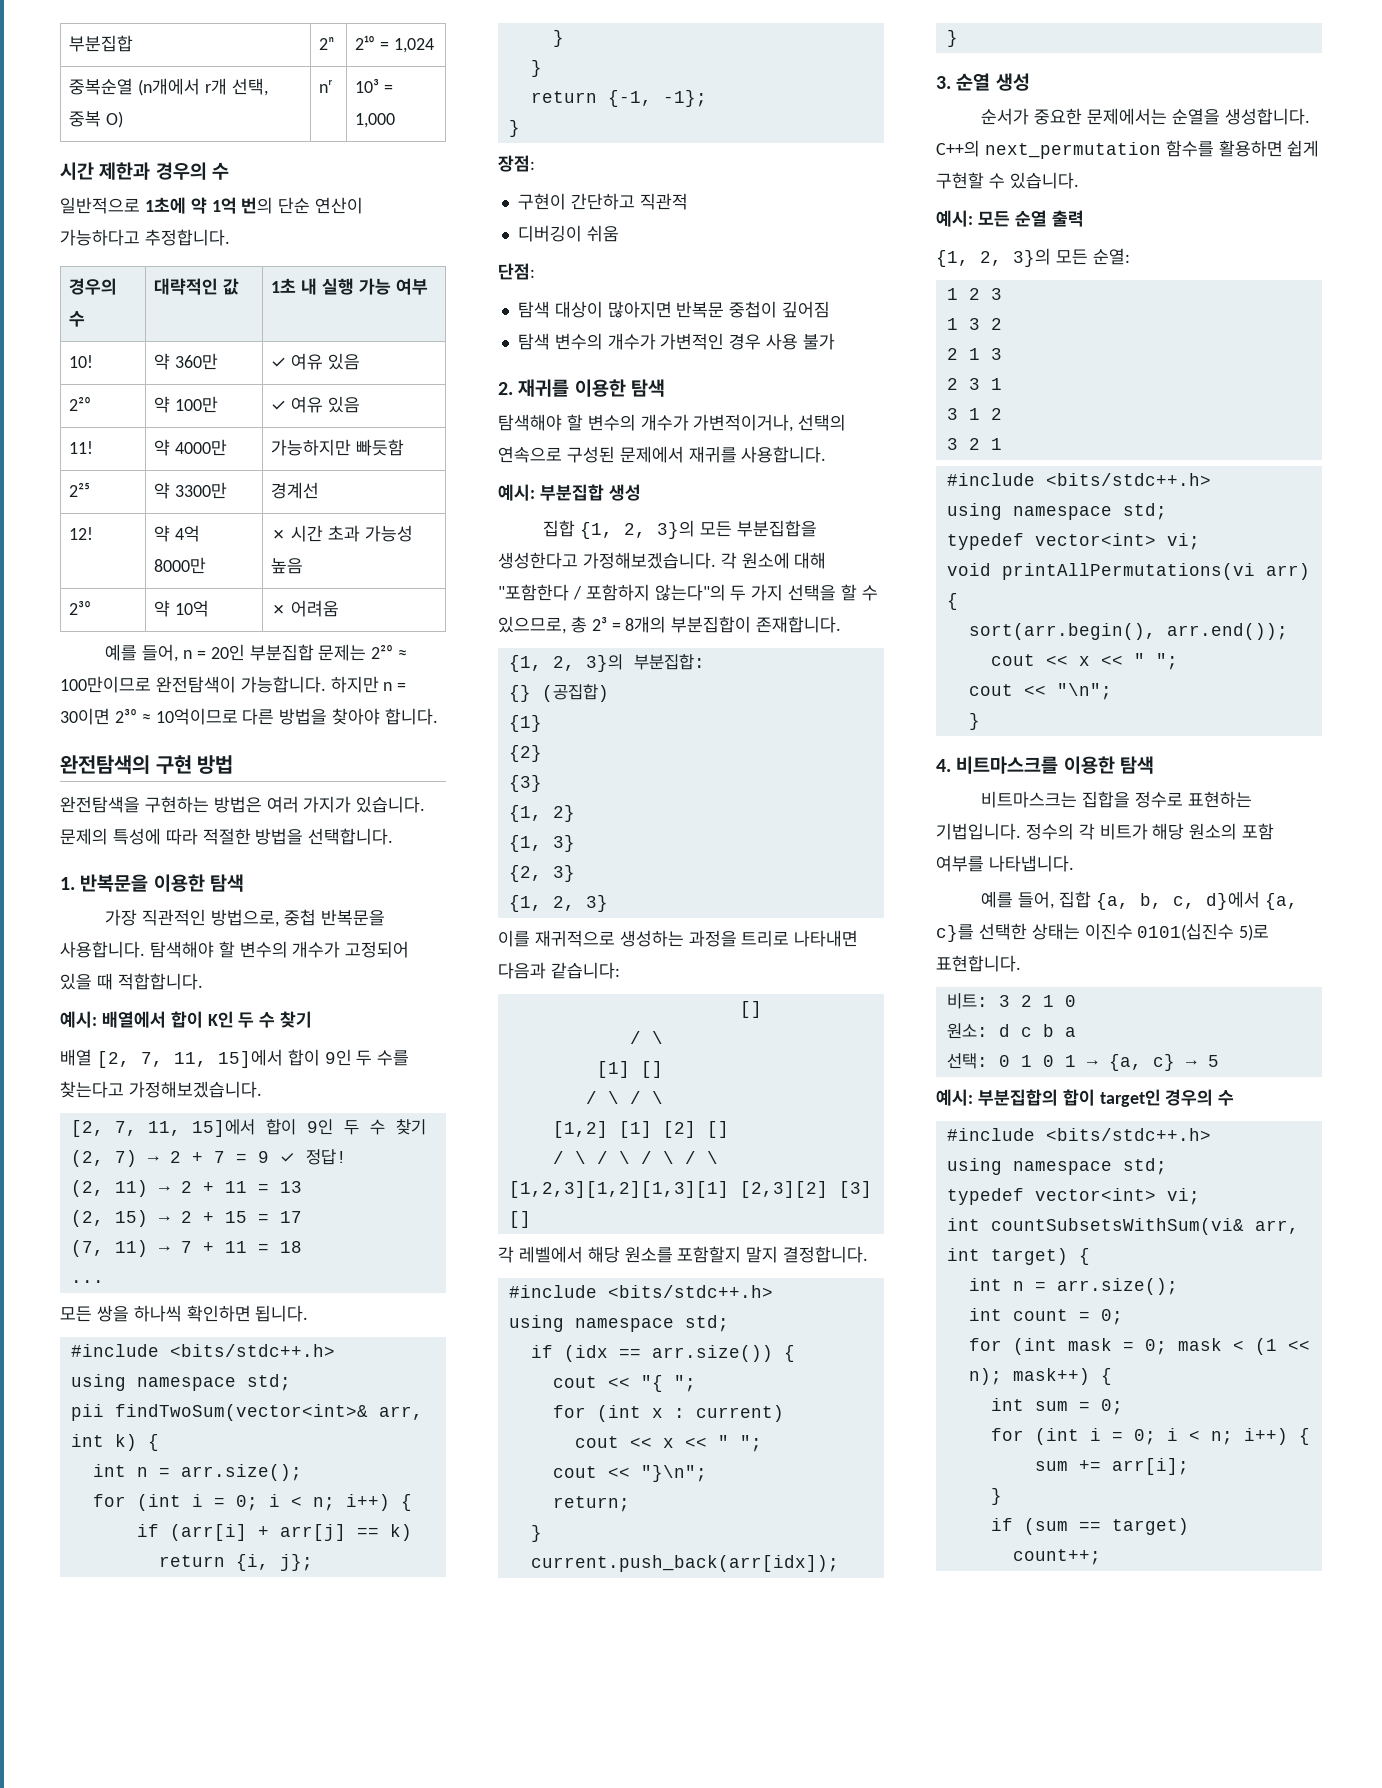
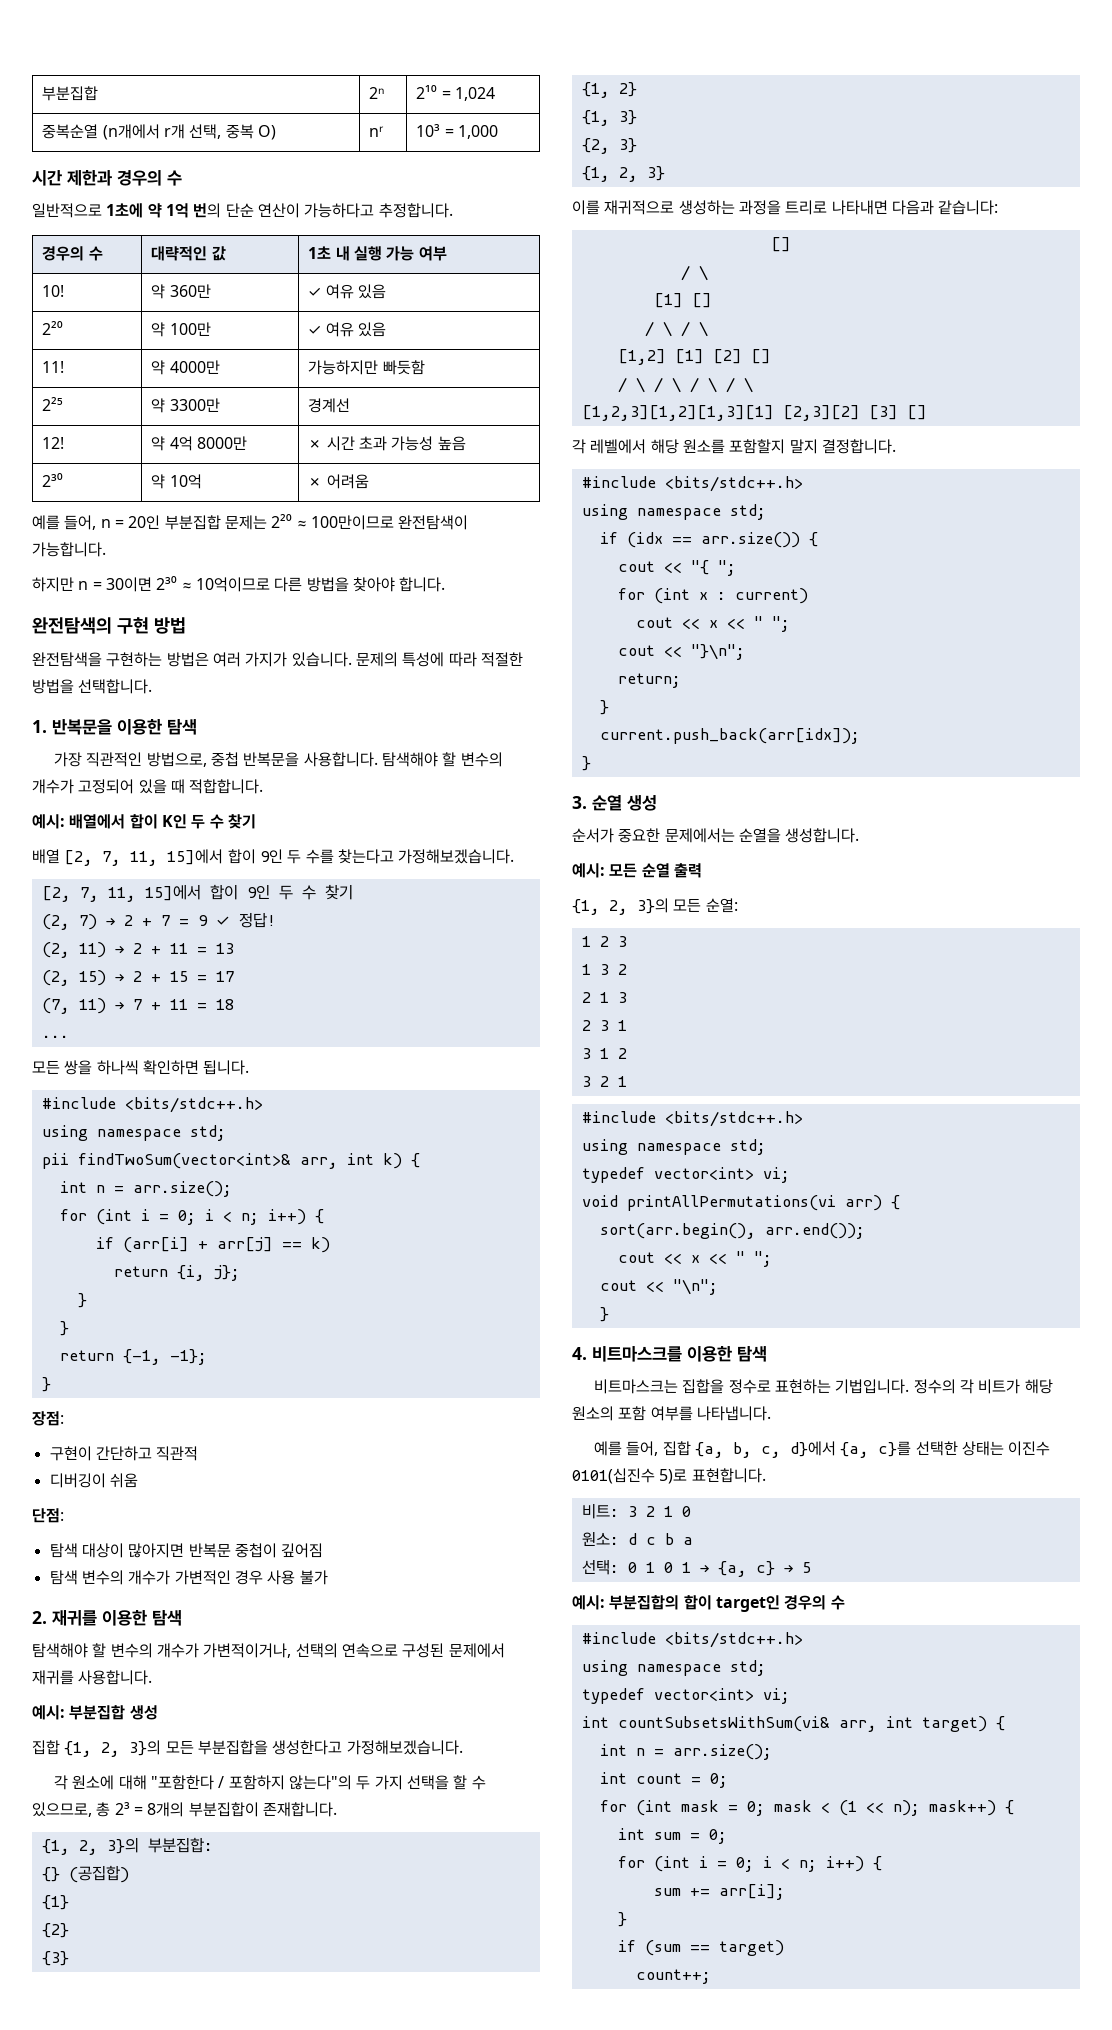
- 예를 들어, n = 20인 부분집합 문제는 2²⁰ ≈ 100만이므로 완전탐색이 가능합니다. 하지만 n = 30이면 2³⁰ ≈ 10억이므로 다른 방법을 찾아야 합니다.
+ 예를 들어, n = 20인 부분집합 문제는 2²⁰ ≈ 100만이므로 완전탐색이 가능합니다.
+ 하지만 n = 30이면 2³⁰ ≈ 10억이므로 다른 방법을 찾아야 합니다.
- 집합 {1, 2, 3}의 모든 부분집합을 생성한다고 가정해보겠습니다. 각 원소에 대해 "포함한다 / 포함하지 않는다"의 두 가지 선택을 할 수 있으므로, 총 2³ = 8개의 부분집합이 존재합니다.
+ 집합 {1, 2, 3}의 모든 부분집합을 생성한다고 가정해보겠습니다.
+ 각 원소에 대해 "포함한다 / 포함하지 않는다"의 두 가지 선택을 할 수 있으므로, 총 2³ = 8개의 부분집합이 존재합니다.
- C++의 next_permutation 함수를 활용하면 쉽게 구현할 수 있습니다.

